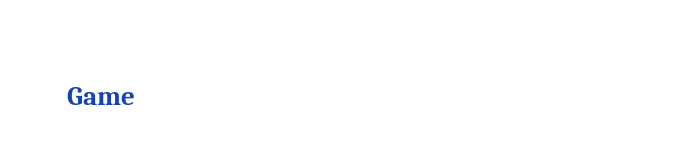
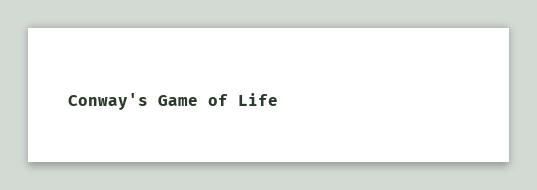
- Game
+ Conway's Game of Life

